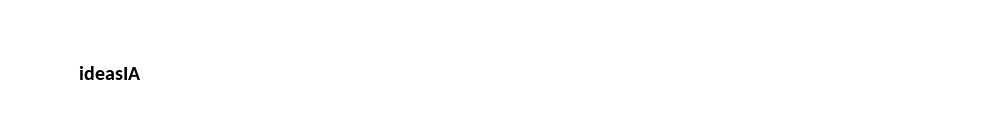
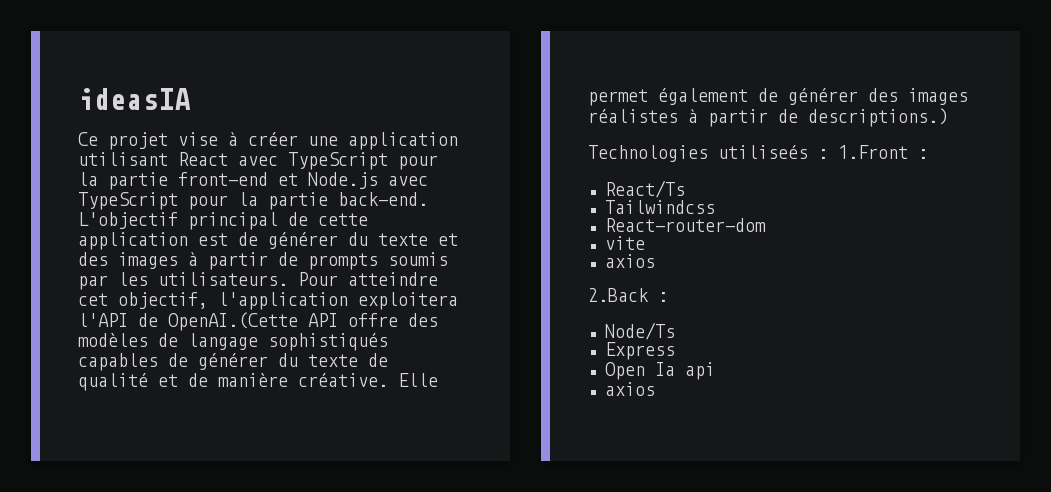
+ Ce projet vise à créer une application utilisant React avec TypeScript pour la partie front-end et Node.js avec TypeScript pour la partie back-end. L'objectif principal de cette application est de générer du texte et des images à partir de prompts soumis par les utilisateurs. Pour atteindre cet objectif, l'application exploitera l'API de OpenAI.(Cette API offre des modèles de langage sophistiqués capables de générer du texte de qualité et de manière créative. Elle permet également de générer des images réalistes à partir de descriptions.)
+ Technologies utiliseés : 1.Front :
+ React/Ts
+ Tailwindcss
+ React-router-dom
+ vite
+ axios
+ 2.Back :
+ Node/Ts
+ Express
+ Open Ia api
+ axios

